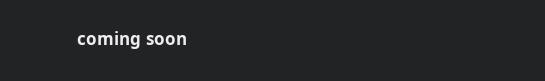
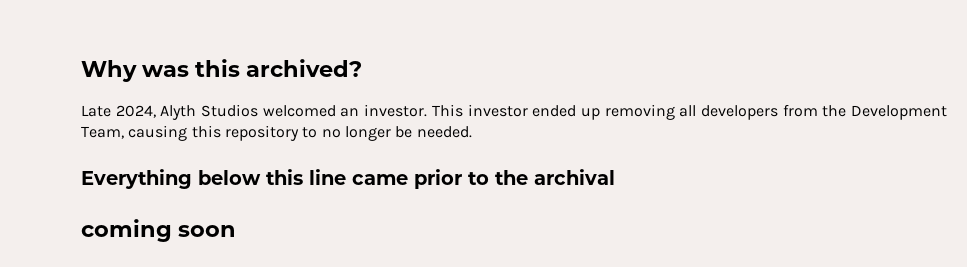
+ Why was this archived?
+ Late 2024, Alyth Studios welcomed an investor. This investor ended up removing all developers from the Development Team, causing this repository to no longer be needed.
+ Everything below this line came prior to the archival

